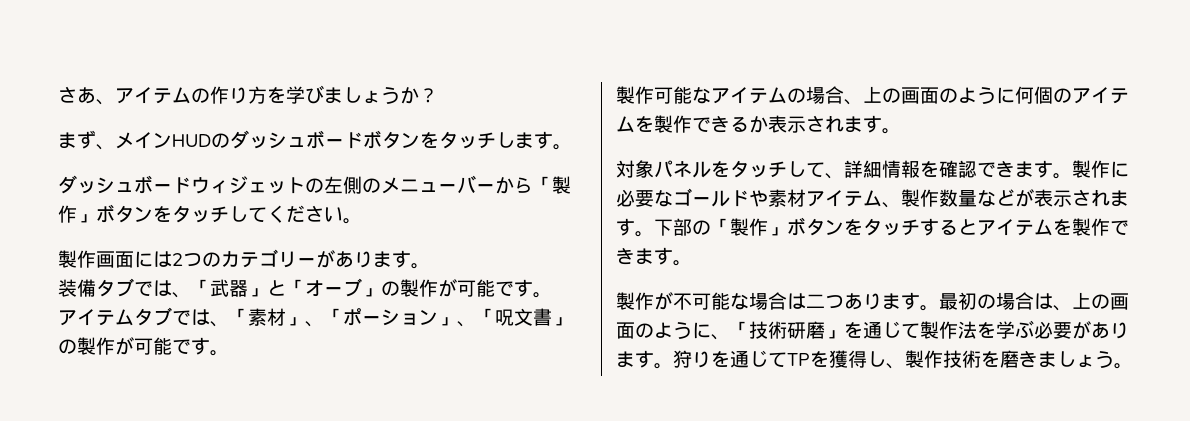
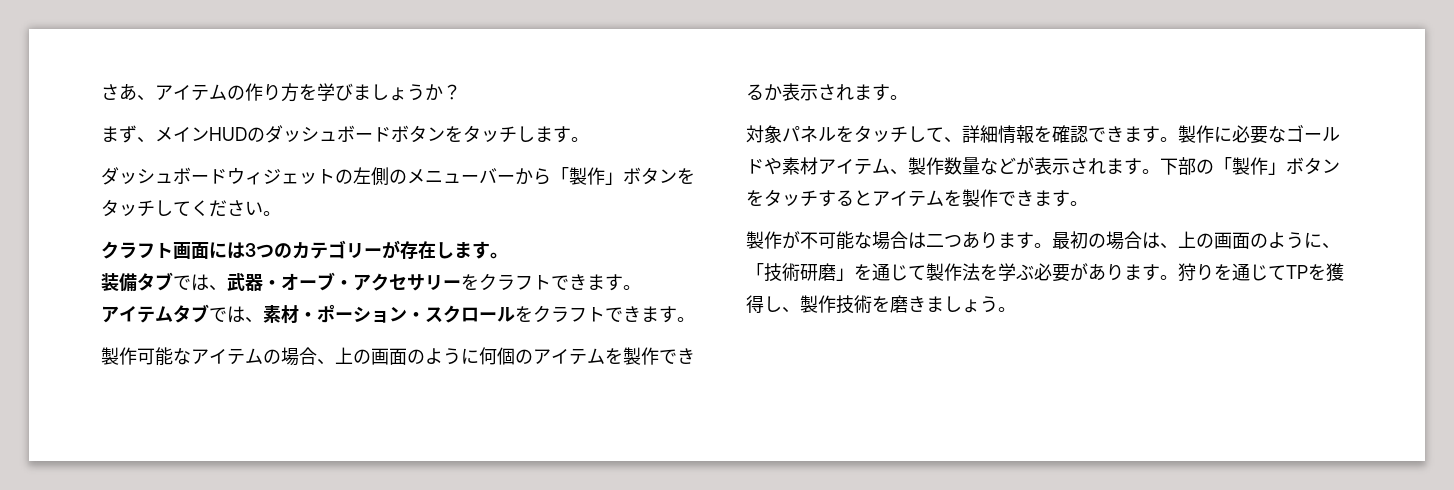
- 製作画面には2つのカテゴリーがあります。
+ クラフト画面には3つのカテゴリーが存在します。
- 装備タブでは、「武器」と「オーブ」の製作が可能です。
+ 装備タブでは、武器・オーブ・アクセサリーをクラフトできます。
- アイテムタブでは、「素材」、「ポーション」、「呪文書」の製作が可能です。
+ アイテムタブでは、素材・ポーション・スクロールをクラフトできます。

